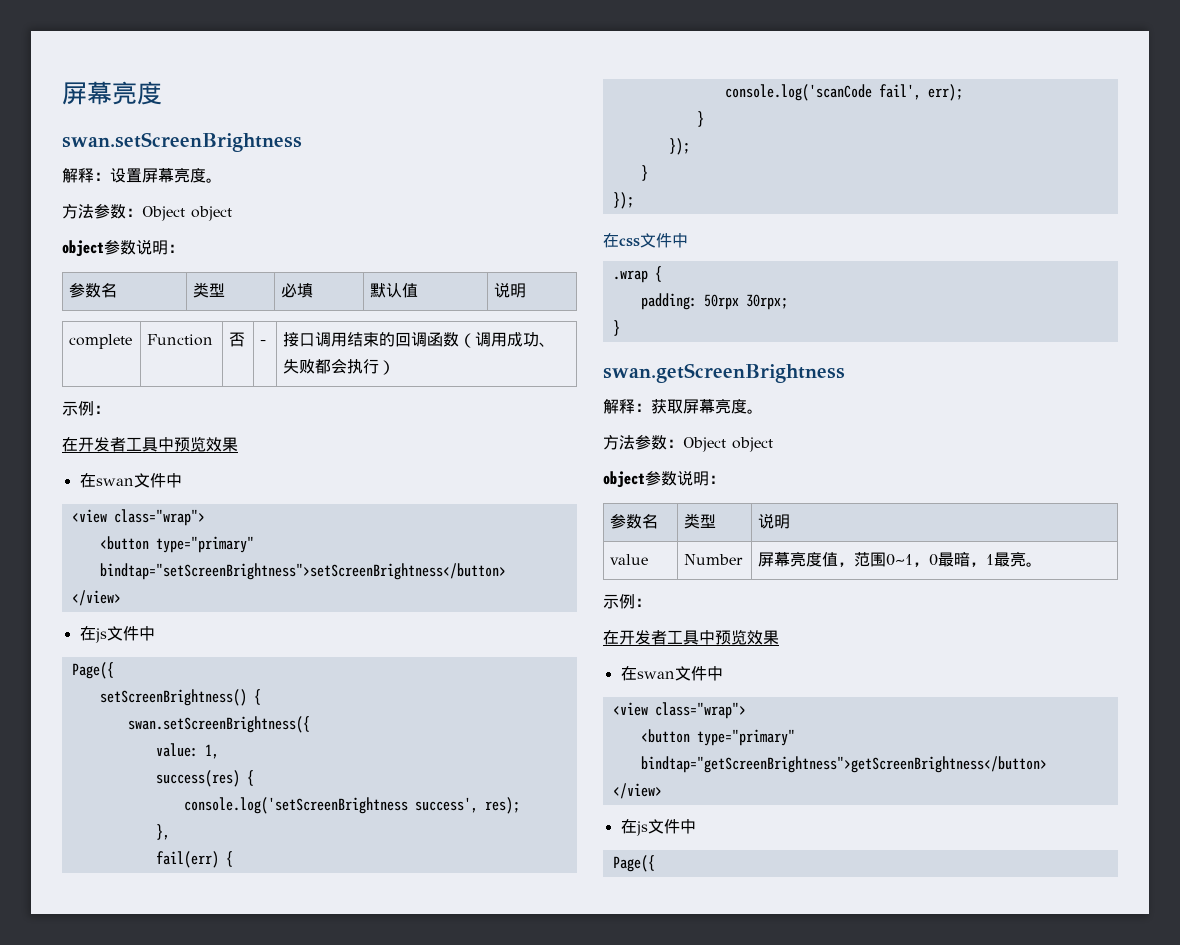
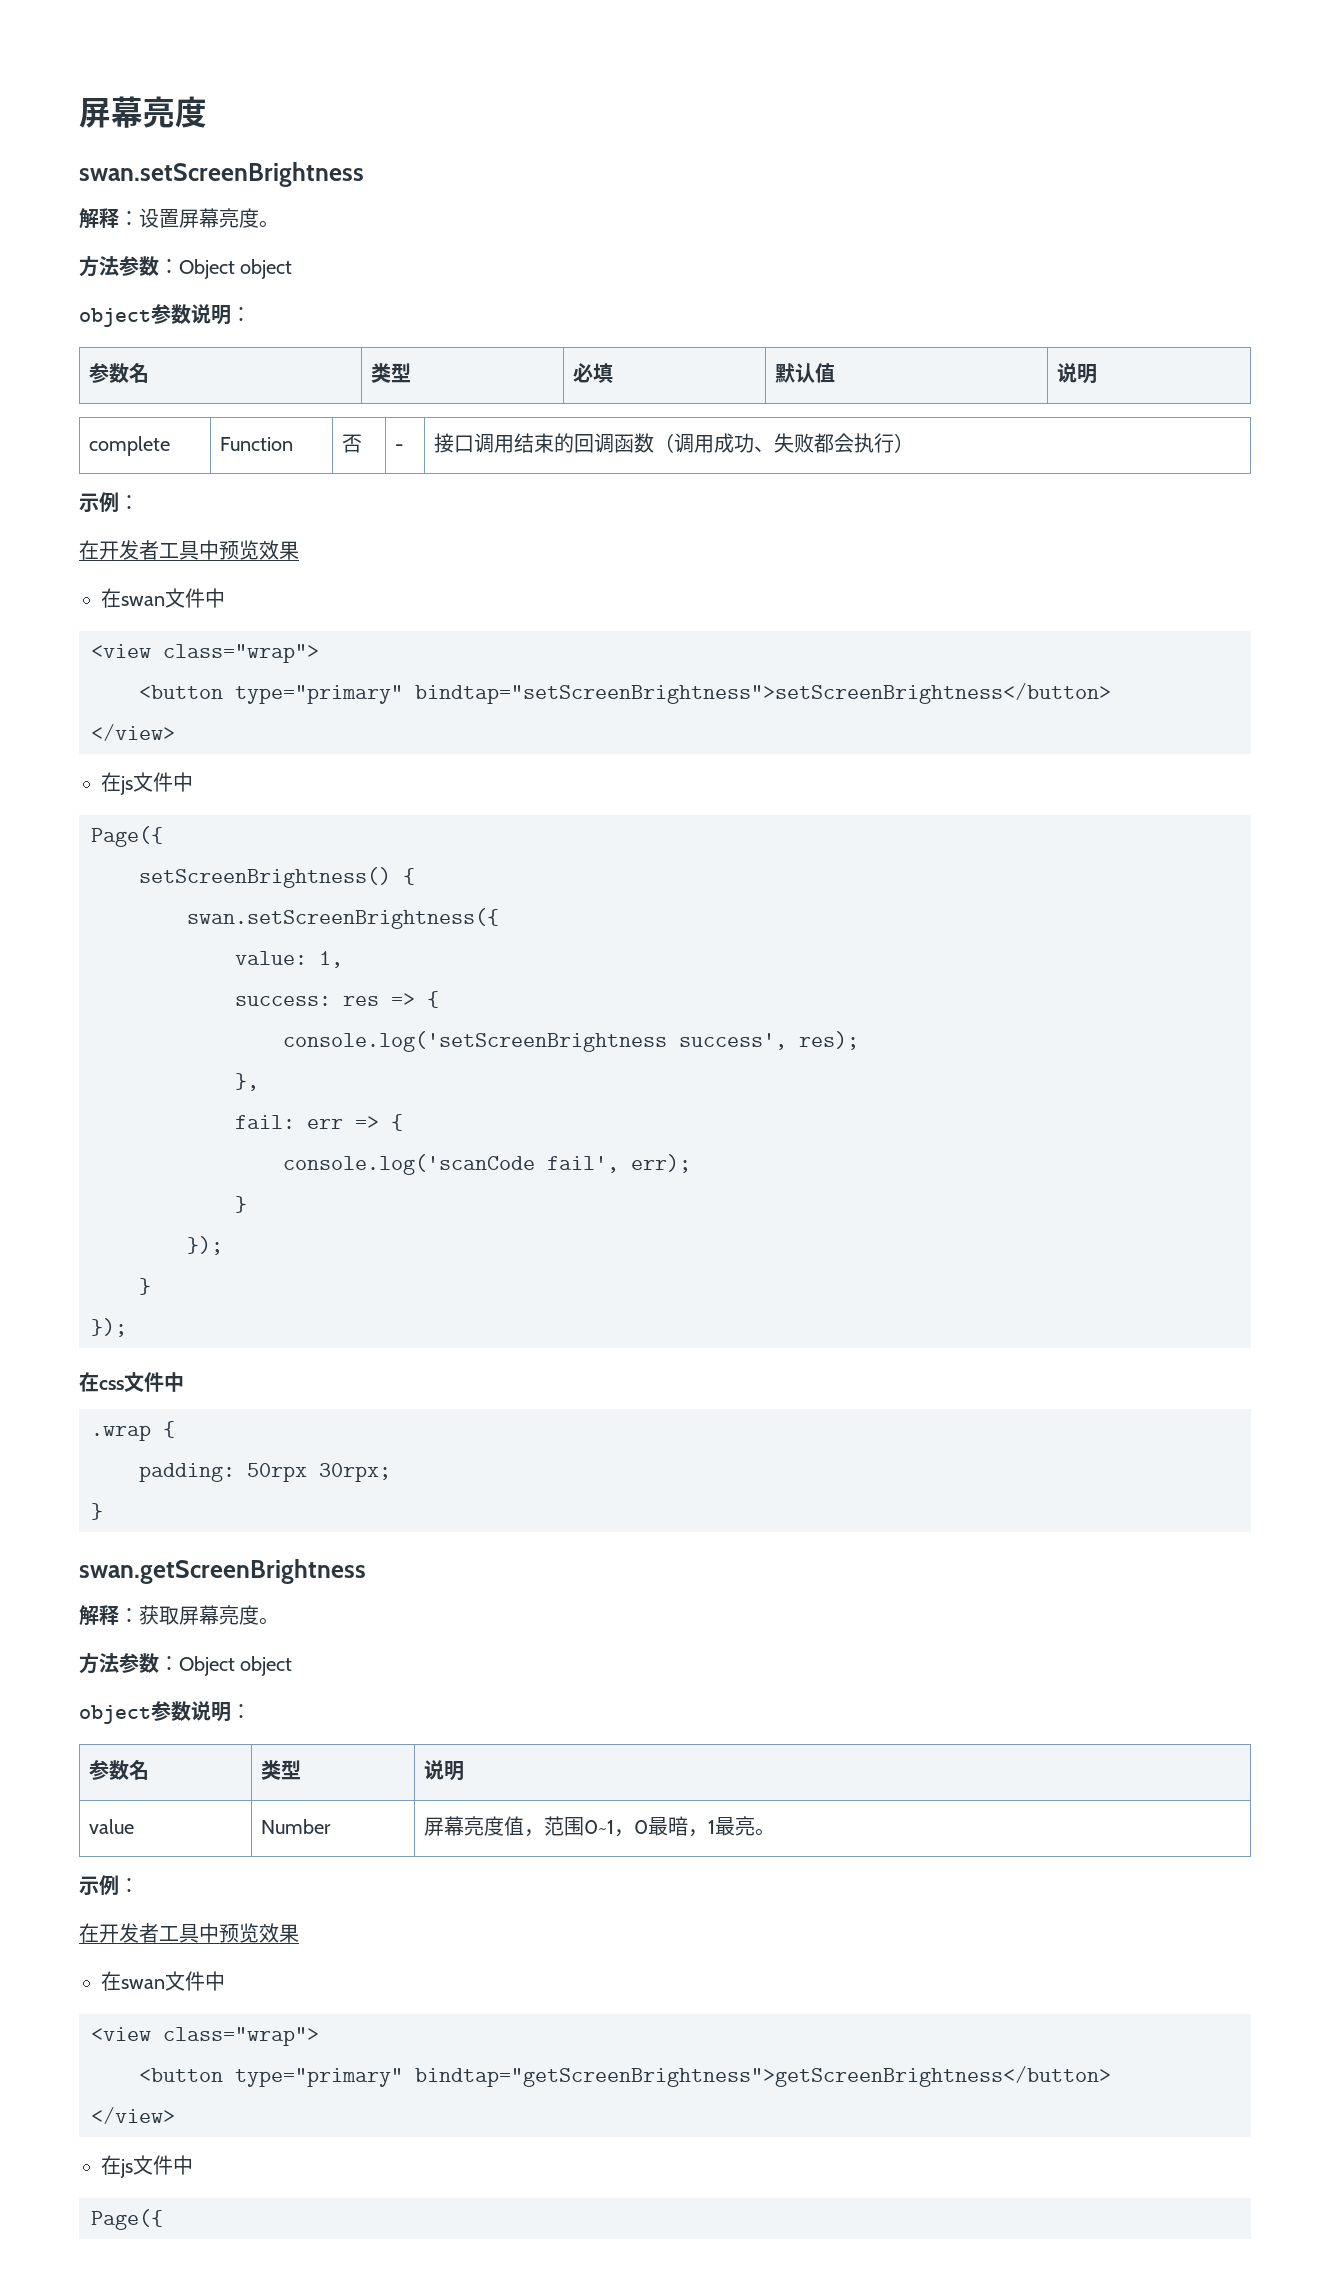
- success(res) {
+ success: res => {
- fail(err) {
+ fail: err => {

